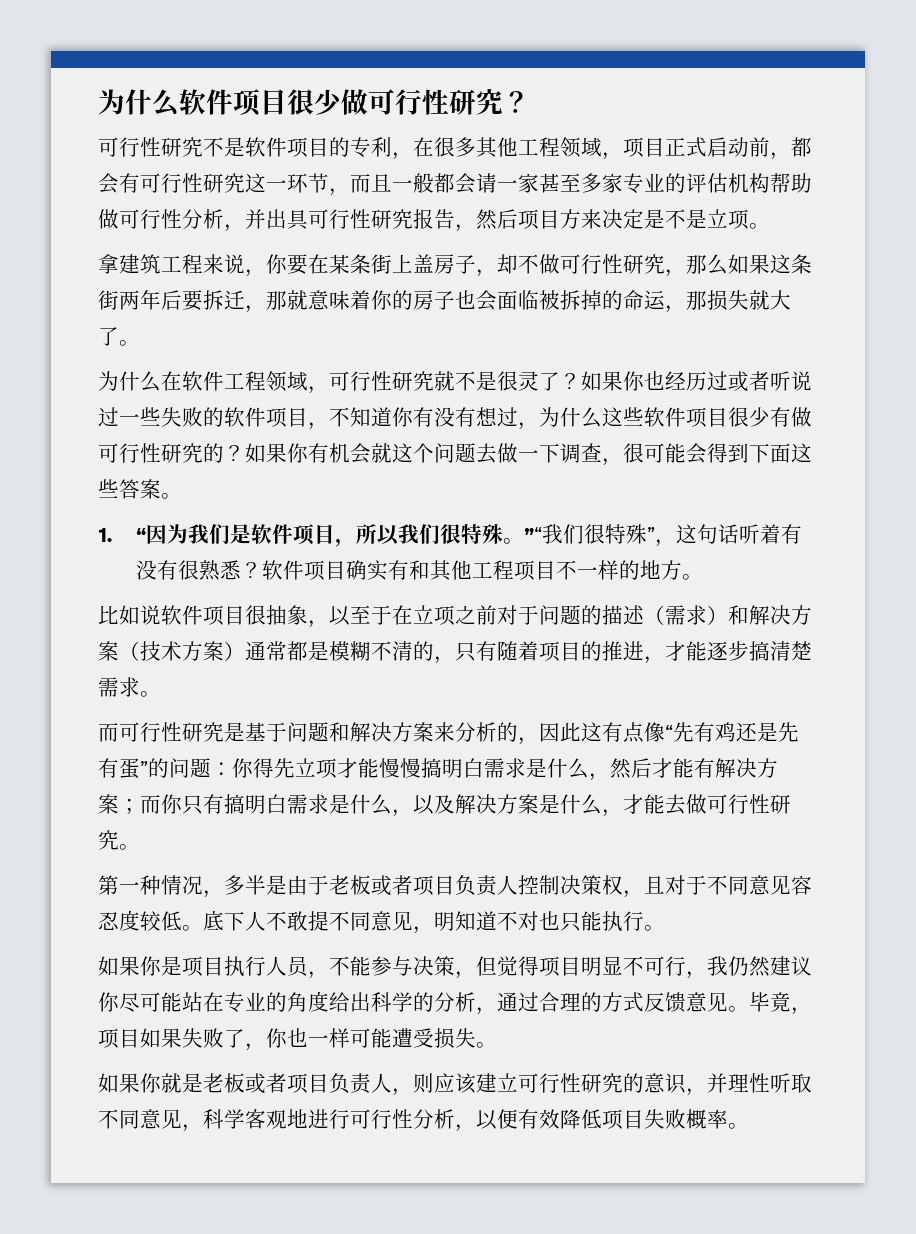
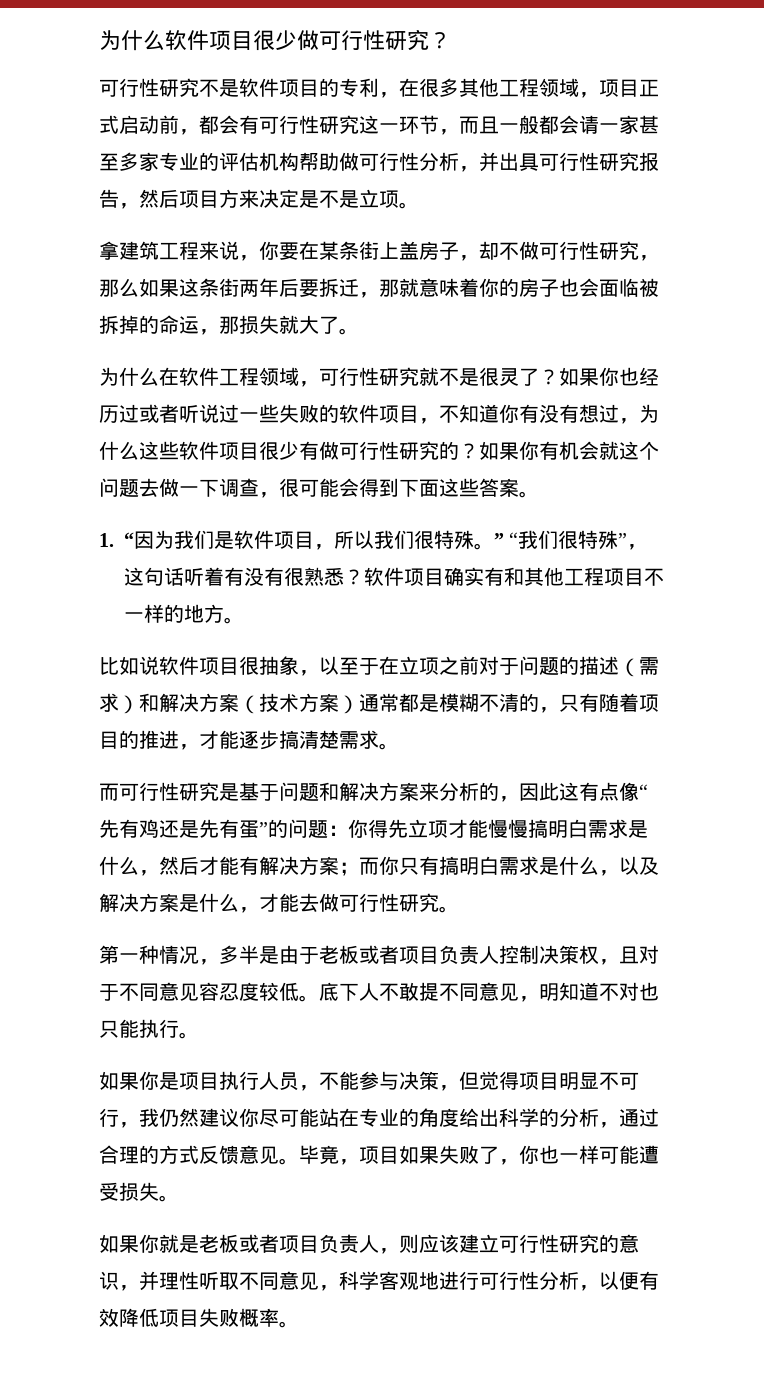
- 1. “因为我们是软件项目，所以我们很特殊。”“我们很特殊”，这句话听着有没有很熟悉？
+ 1. “因为我们是软件项目，所以我们很特殊。” “我们很特殊”，这句话听着有没有很熟悉？

